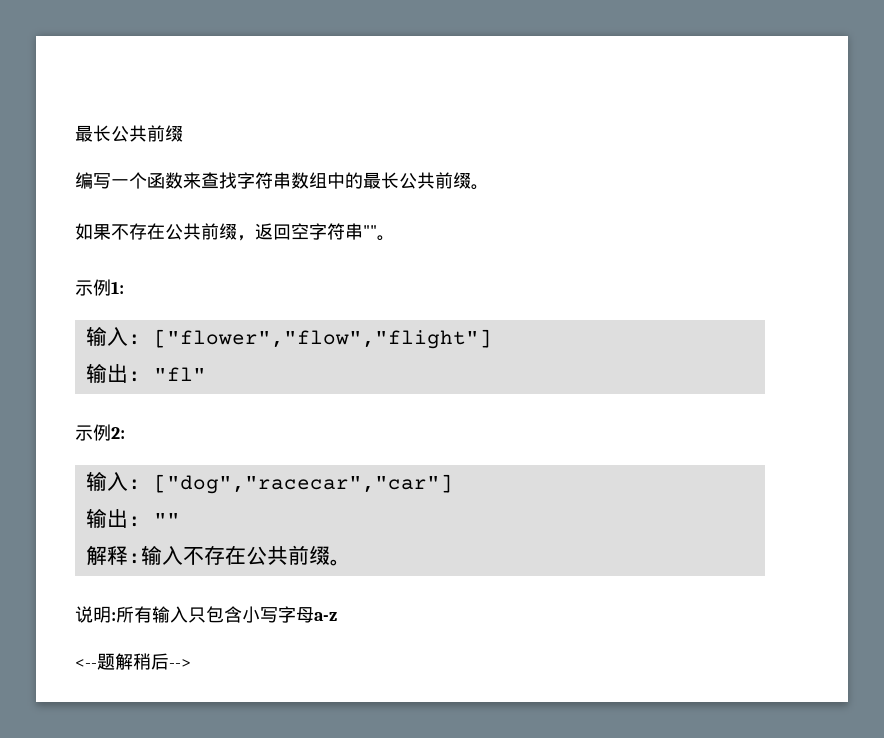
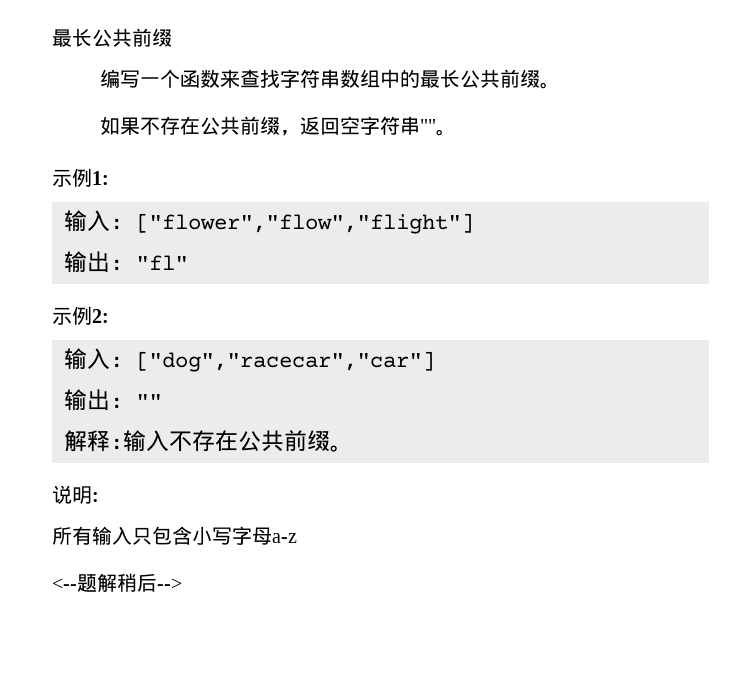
- 说明:所有输入只包含小写字母a-z
+ 说明:
+ 所有输入只包含小写字母a-z

